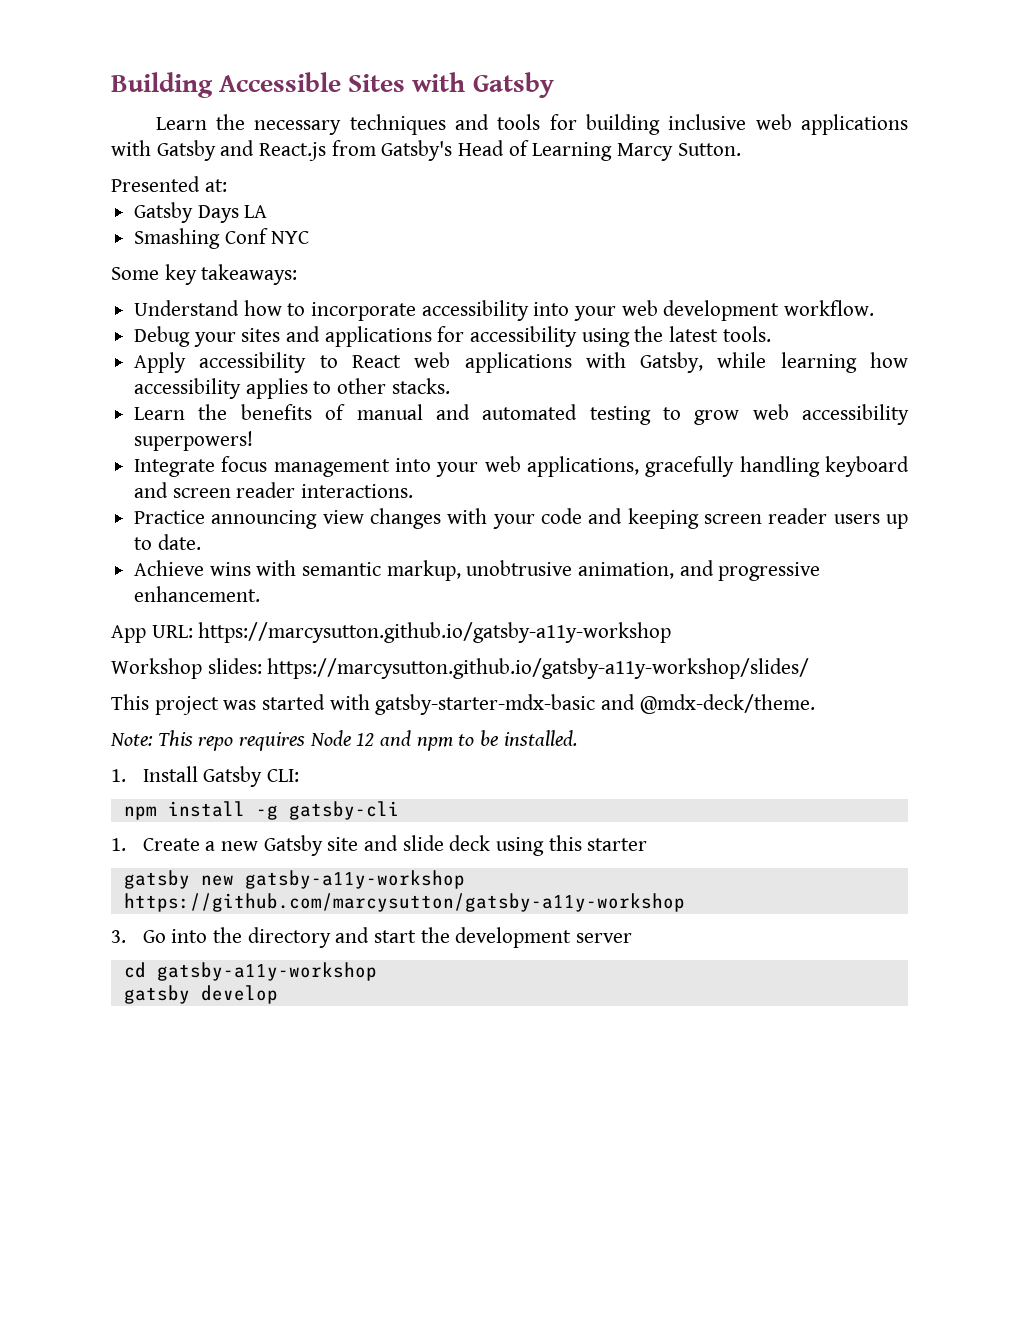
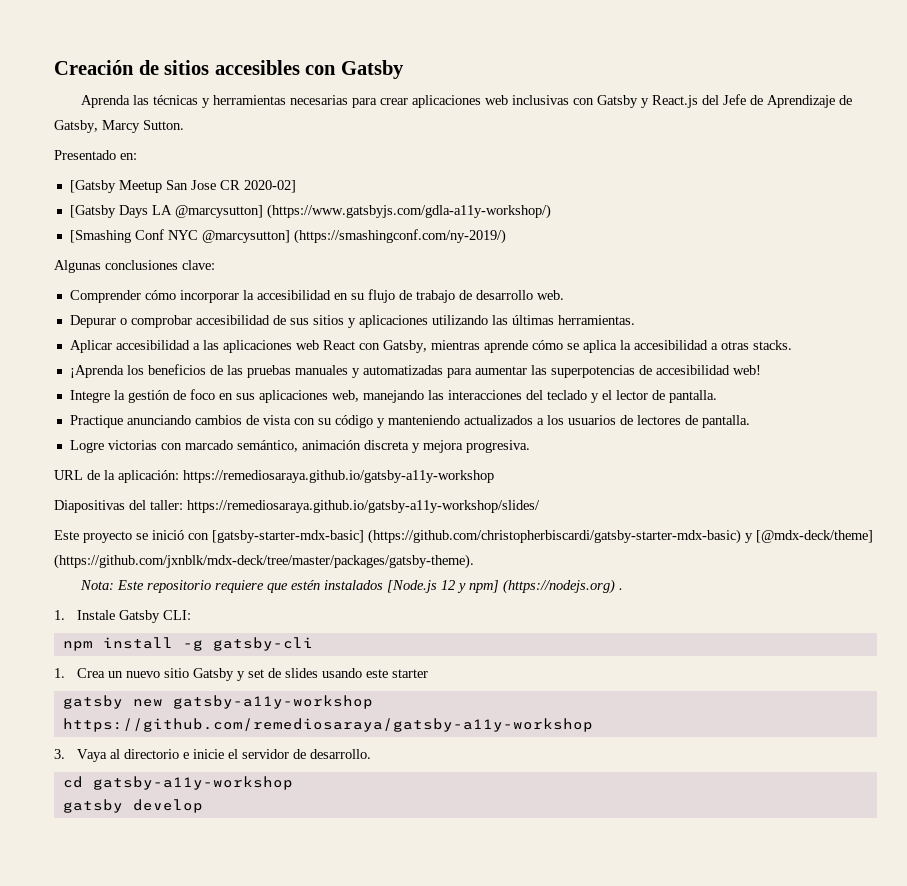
- Building Accessible Sites with Gatsby
- Learn the necessary techniques and tools for building inclusive web applications with Gatsby and React.js from Gatsby's Head of Learning Marcy Sutton.
- Presented at:
- Gatsby Days LA
- Smashing Conf NYC
- Some key takeaways:
- Understand how to incorporate accessibility into your web development workflow.
- Debug your sites and applications for accessibility using the latest tools.
- Apply accessibility to React web applications with Gatsby, while learning how accessibility applies to other stacks.
- Learn the benefits of manual and automated testing to grow web accessibility superpowers!
- Integrate focus management into your web applications, gracefully handling keyboard and screen reader interactions.
- Practice announcing view changes with your code and keeping screen reader users up to date.
- Achieve wins with semantic markup, unobtrusive animation, and progressive enhancement.
- App URL: https://marcysutton.github.io/gatsby-a11y-workshop
- Workshop slides: https://marcysutton.github.io/gatsby-a11y-workshop/slides/
- This project was started with gatsby-starter-mdx-basic and @mdx-deck/theme.
- Note: This repo requires Node 12 and npm to be installed.
- 1. Install Gatsby CLI:
+ Creación de sitios accesibles con Gatsby
+ Aprenda las técnicas y herramientas necesarias para crear aplicaciones web inclusivas con Gatsby y React.js del Jefe de Aprendizaje de Gatsby, Marcy Sutton.
+ Presentado en:
+ [Gatsby Meetup San Jose CR 2020-02]
+ [Gatsby Days LA @marcysutton] (https://www.gatsbyjs.com/gdla-a11y-workshop/)
+ [Smashing Conf NYC @marcysutton] (https://smashingconf.com/ny-2019/)
+ Algunas conclusiones clave:
+ Comprender cómo incorporar la accesibilidad en su flujo de trabajo de desarrollo web.
+ Depurar o comprobar accesibilidad de sus sitios y aplicaciones utilizando las últimas herramientas.
+ Aplicar accesibilidad a las aplicaciones web React con Gatsby, mientras aprende cómo se aplica la accesibilidad a otras stacks.
+ ¡Aprenda los beneficios de las pruebas manuales y automatizadas para aumentar las superpotencias de accesibilidad web!
+ Integre la gestión de foco en sus aplicaciones web, manejando las interacciones del teclado y el lector de pantalla.
+ Practique anunciando cambios de vista con su código y manteniendo actualizados a los usuarios de lectores de pantalla.
+ Logre victorias con marcado semántico, animación discreta y mejora progresiva.
+ URL de la aplicación: https://remediosaraya.github.io/gatsby-a11y-workshop
+ Diapositivas del taller: https://remediosaraya.github.io/gatsby-a11y-workshop/slides/
+ Este proyecto se inició con [gatsby-starter-mdx-basic] (https://github.com/christopherbiscardi/gatsby-starter-mdx-basic) y [@mdx-deck/theme] (https://github.com/jxnblk/mdx-deck/tree/master/packages/gatsby-theme).
+ Nota: Este repositorio requiere que estén instalados [Node.js 12 y npm] (https://nodejs.org) .
+ 1. Instale Gatsby CLI:
- 1. Create a new Gatsby site and slide deck using this starter
+ 1. Crea un nuevo sitio Gatsby y set de slides usando este starter
- gatsby new gatsby-a11y-workshop https://github.com/marcysutton/gatsby-a11y-workshop
+ gatsby new gatsby-a11y-workshop https://github.com/remediosaraya/gatsby-a11y-workshop
- 3. Go into the directory and start the development server
+ 3. Vaya al directorio e inicie el servidor de desarrollo.

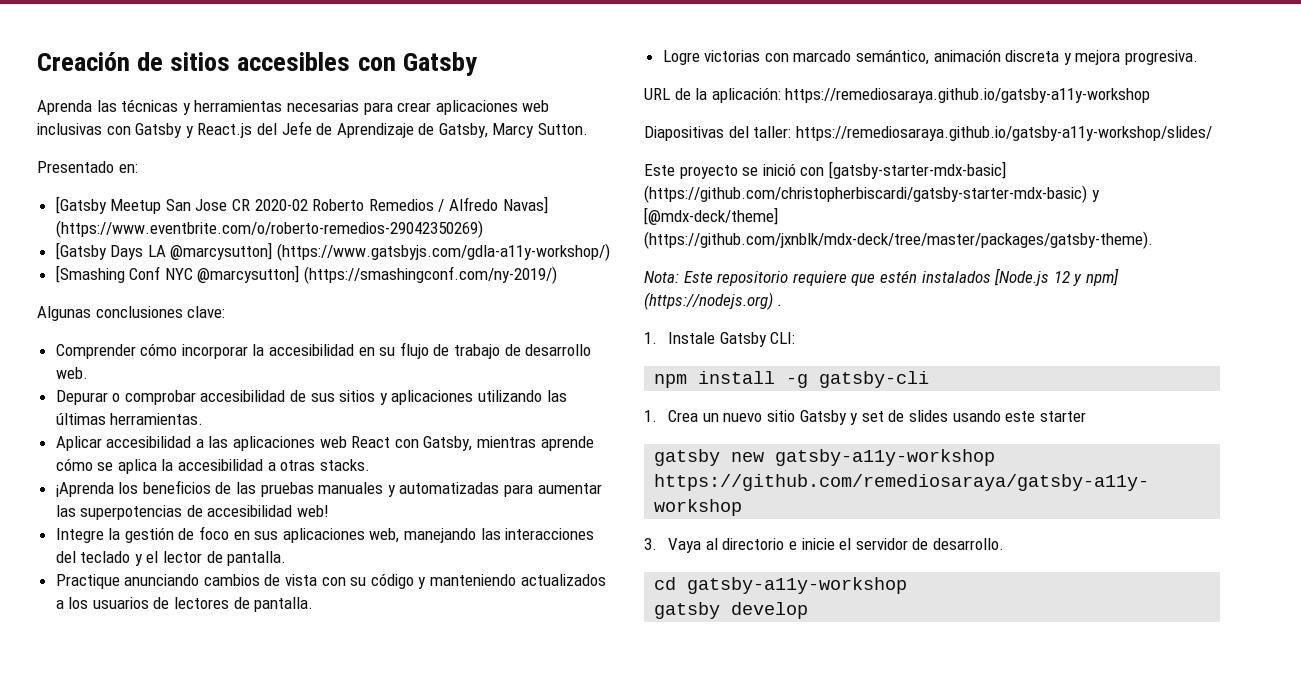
- [Gatsby Meetup San Jose CR 2020-02]
+ [Gatsby Meetup San Jose CR 2020-02 Roberto Remedios / Alfredo Navas] (https://www.eventbrite.com/o/roberto-remedios-29042350269)

